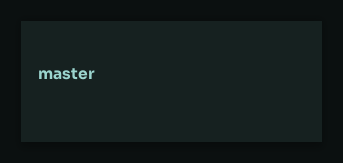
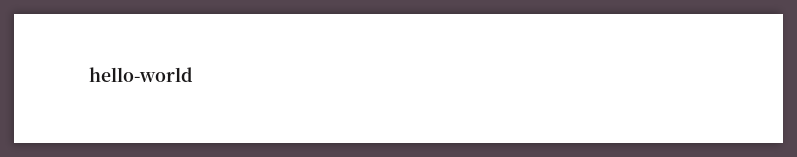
- master
+ hello-world

